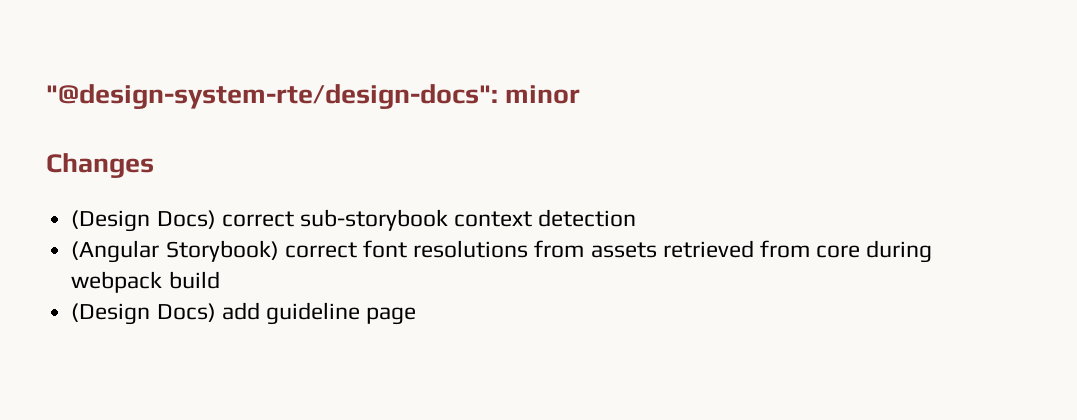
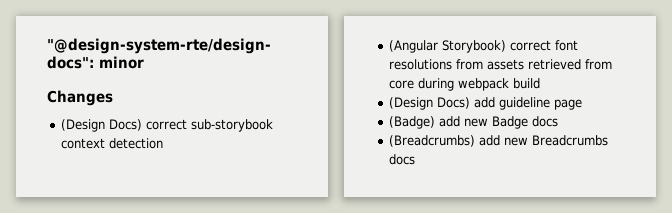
+ (Badge) add new Badge docs
+ (Breadcrumbs) add new Breadcrumbs docs

